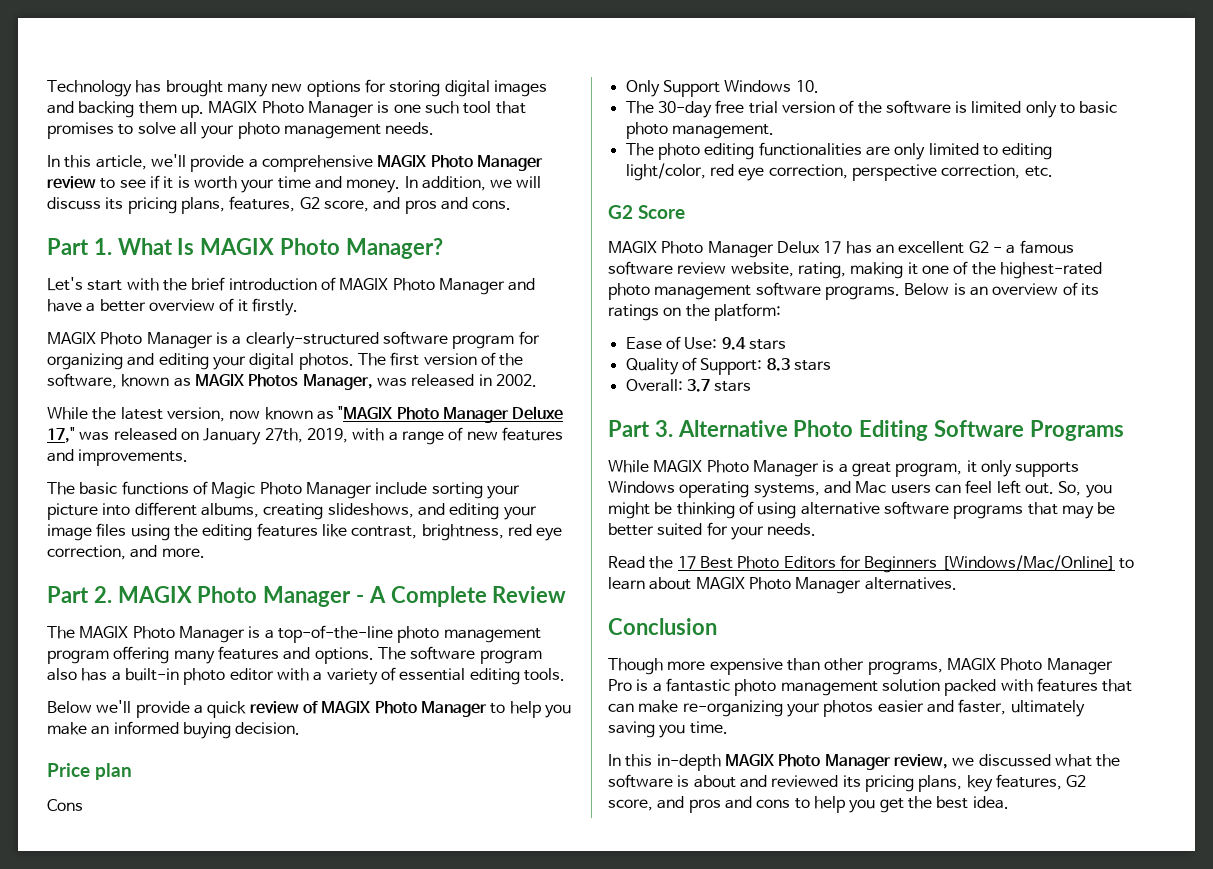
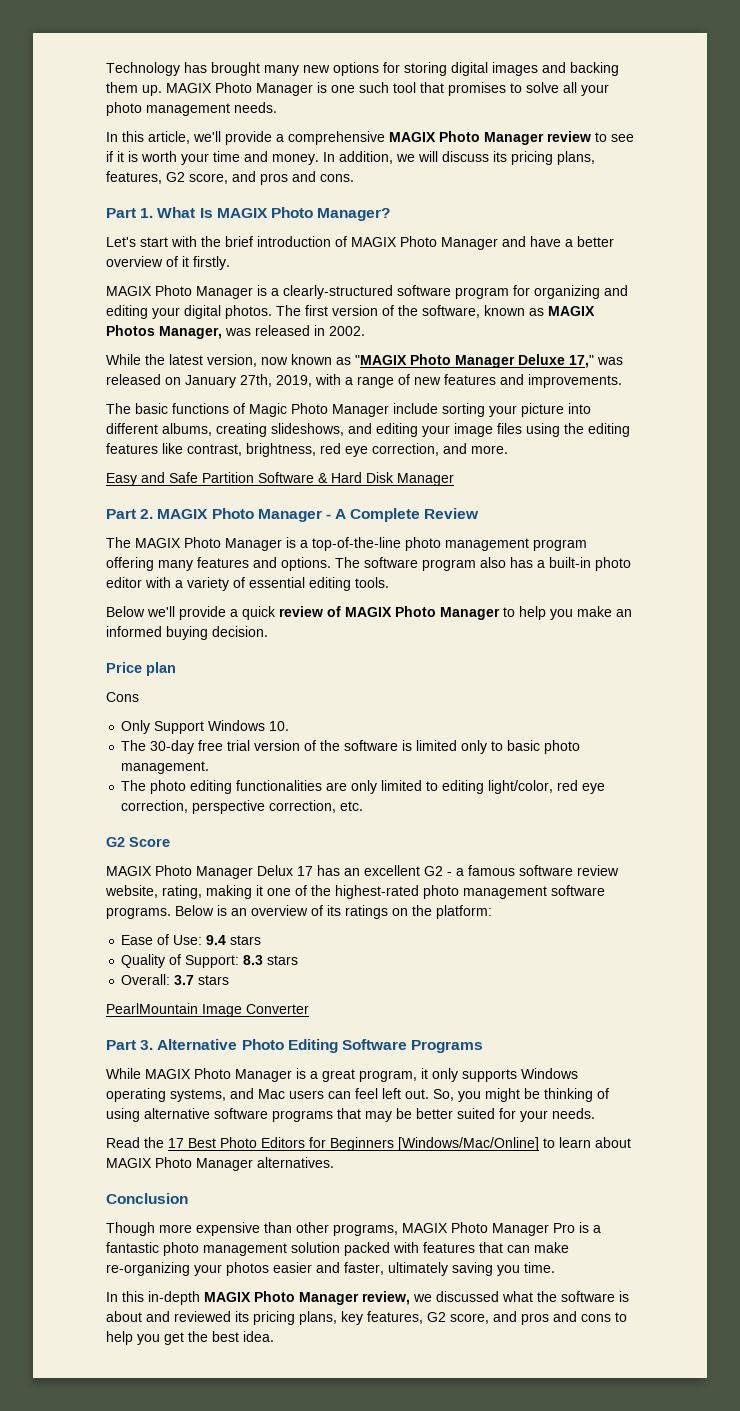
+ Easy and Safe Partition Software & Hard Disk Manager
+ PearlMountain Image Converter

